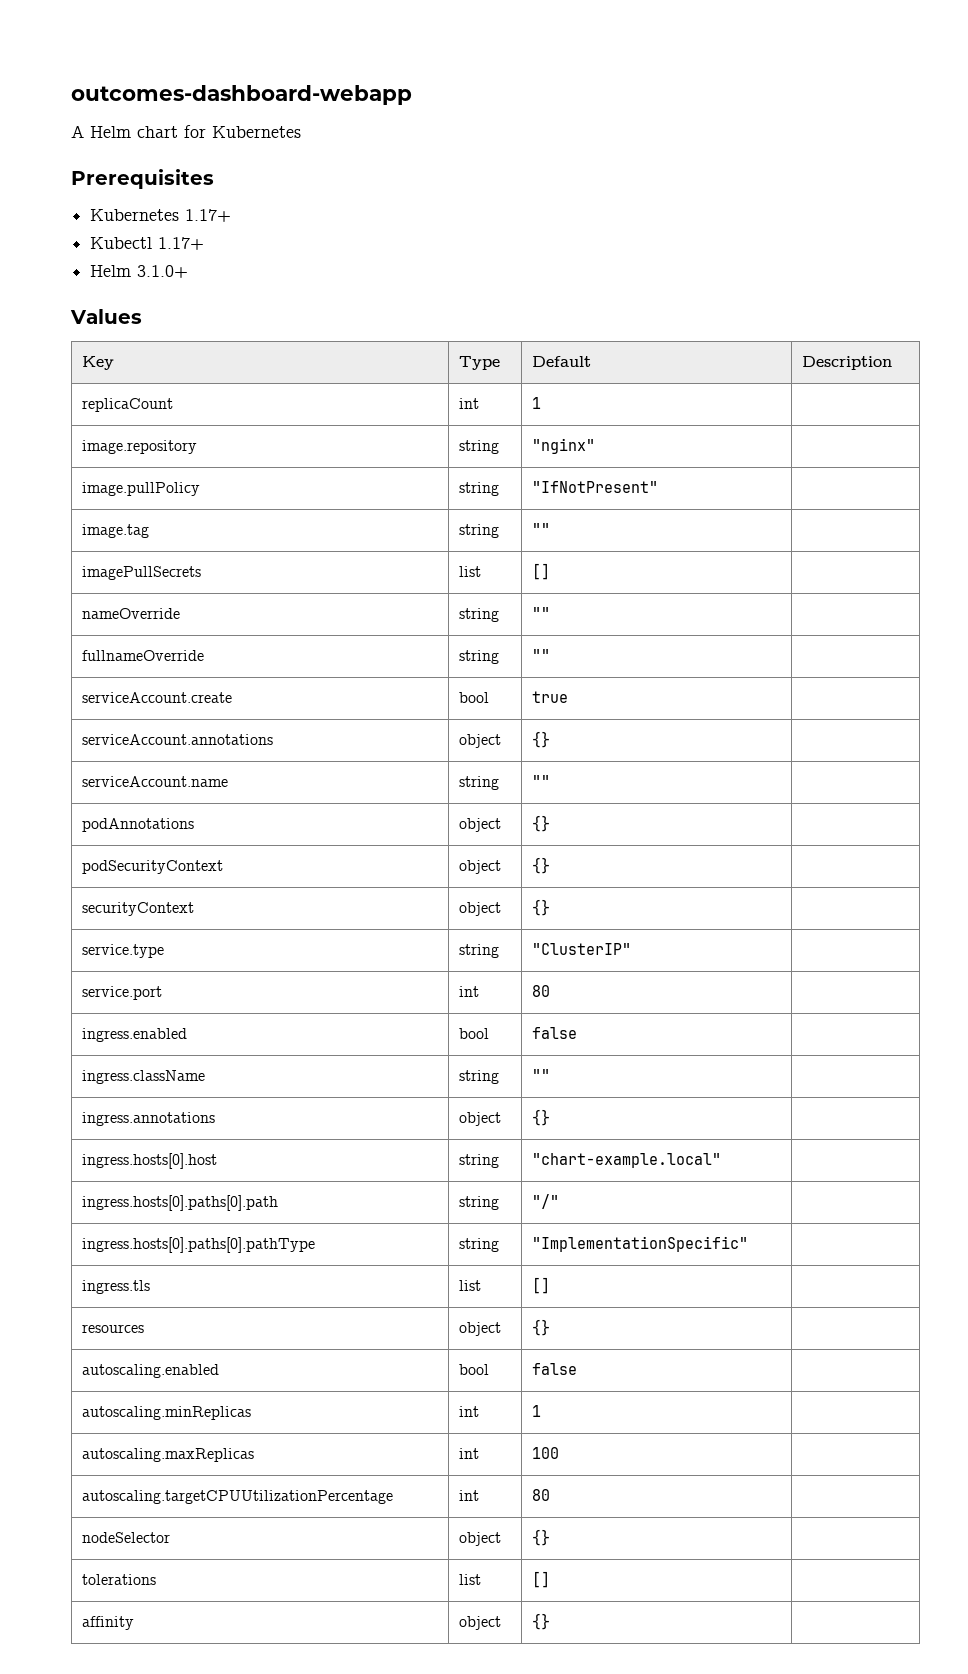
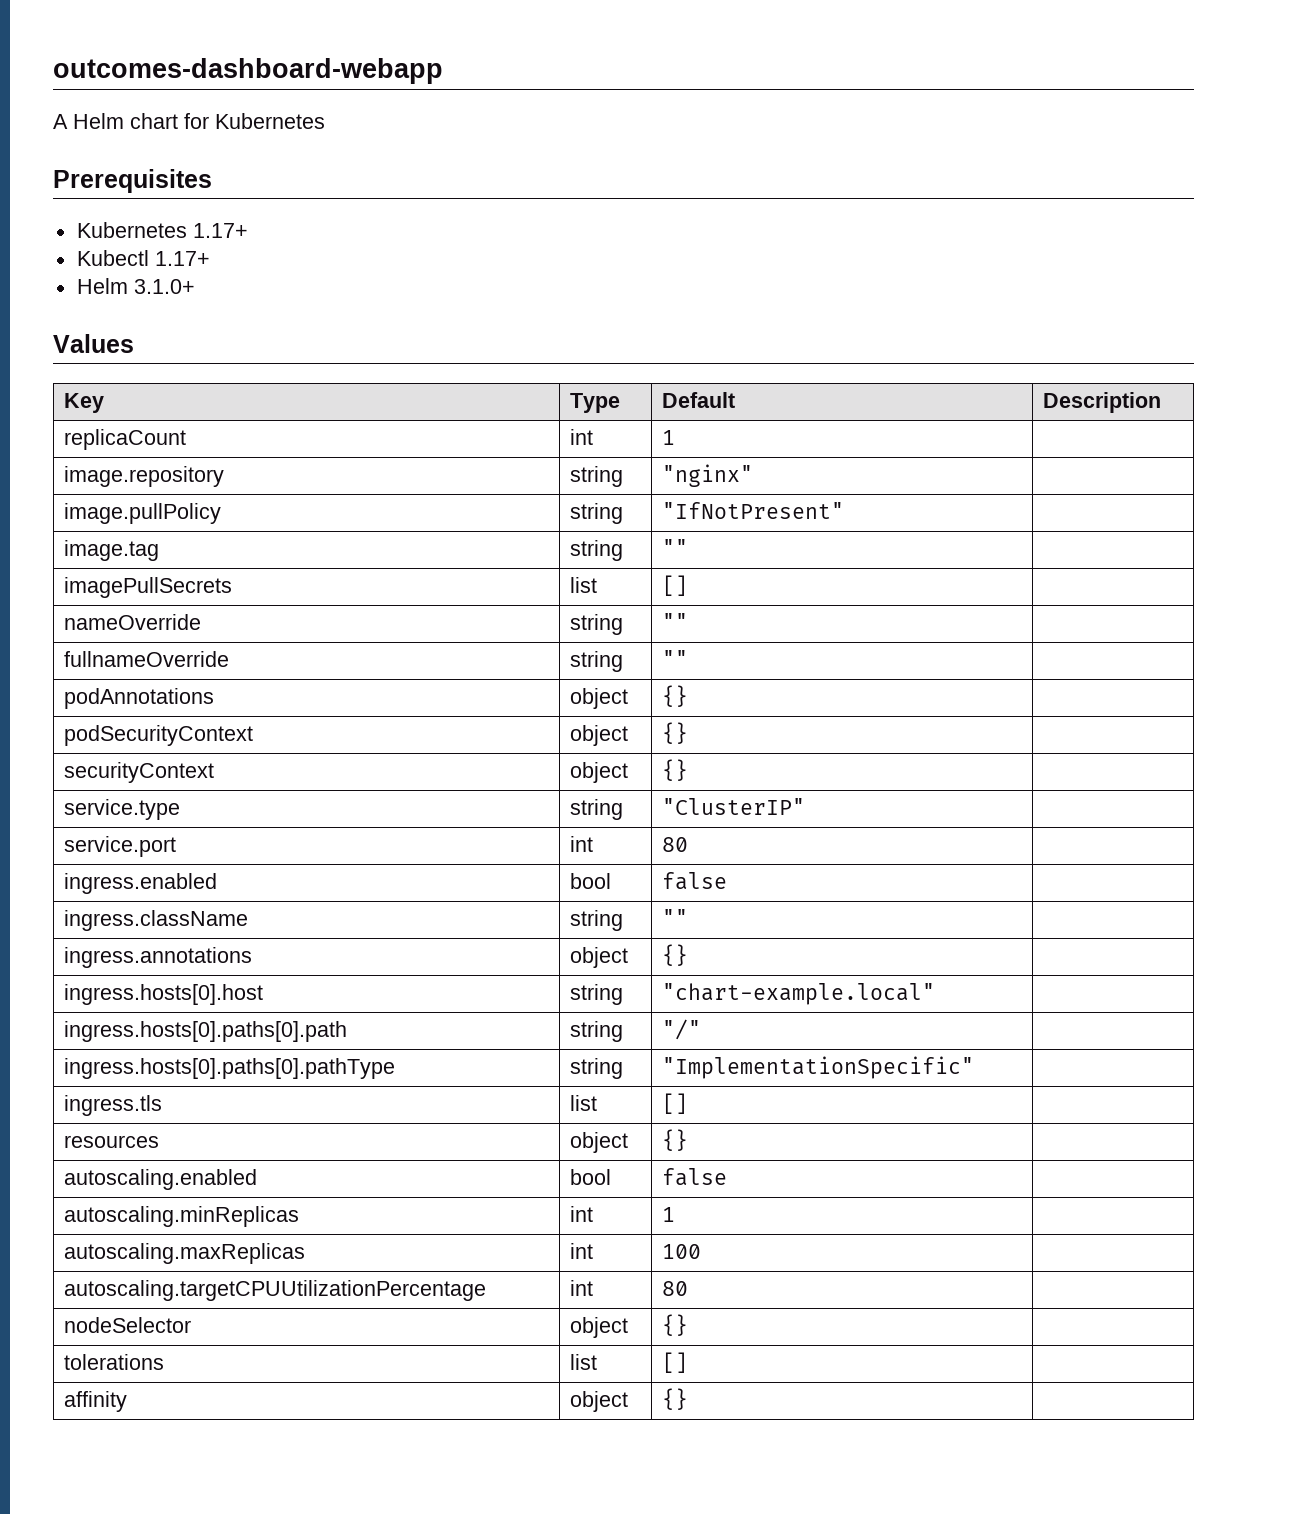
- serviceAccount.create | bool | true |
- serviceAccount.annotations | object | {} |
- serviceAccount.name | string | "" |

